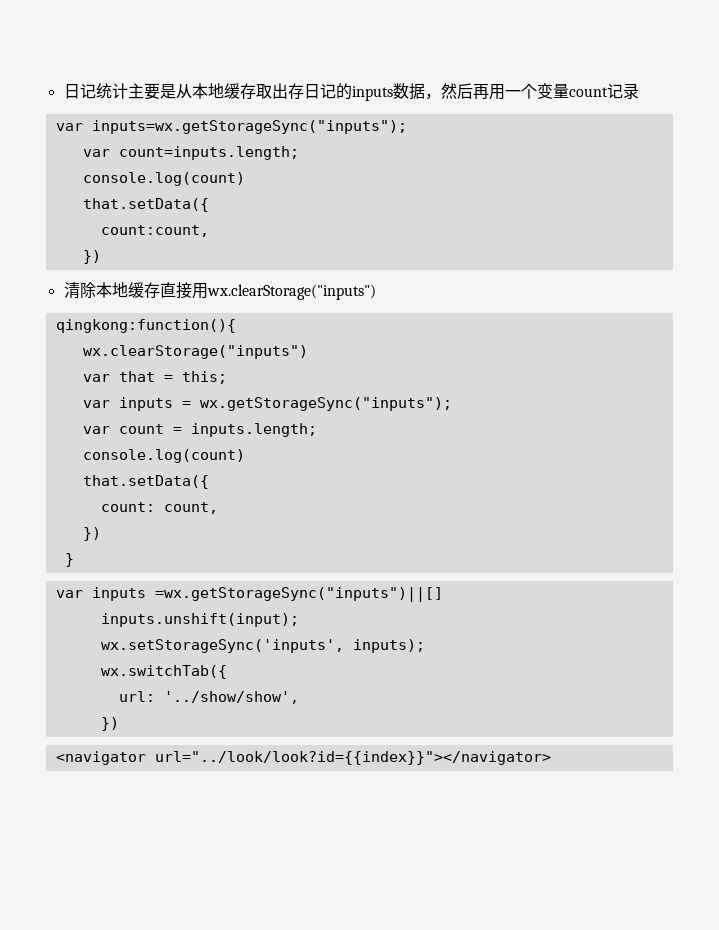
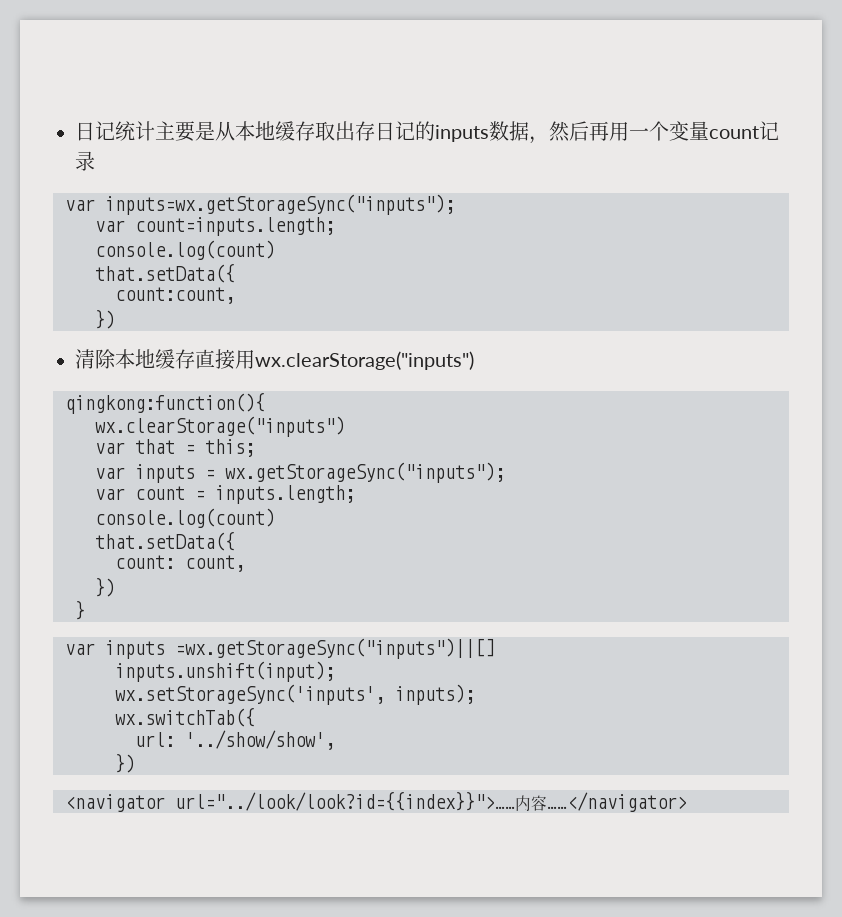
- <navigator url="../look/look?id={{index}}"></navigator>
+ <navigator url="../look/look?id={{index}}">……内容……</navigator>

